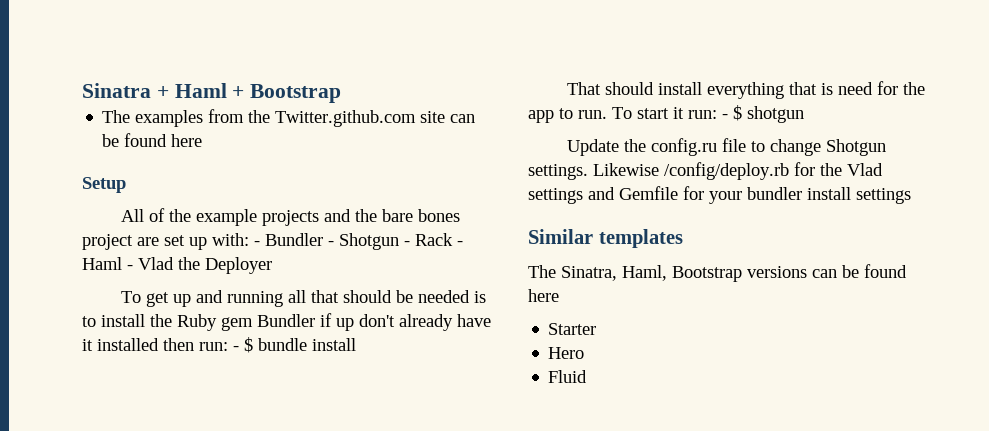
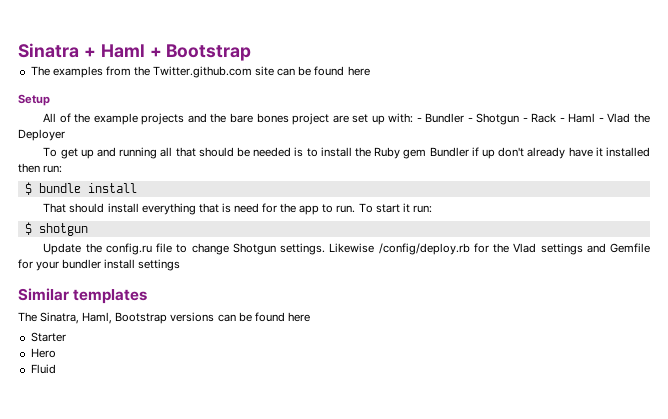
- To get up and running all that should be needed is to install the Ruby gem Bundler if up don't already have it installed then run: - $ bundle install
+ To get up and running all that should be needed is to install the Ruby gem Bundler if up don't already have it installed then run:
+ $ bundle install
- To start it run: - $ shotgun
+ To start it run:
+ $ shotgun

